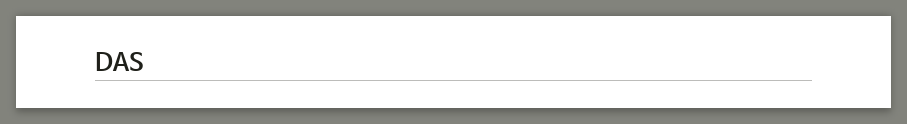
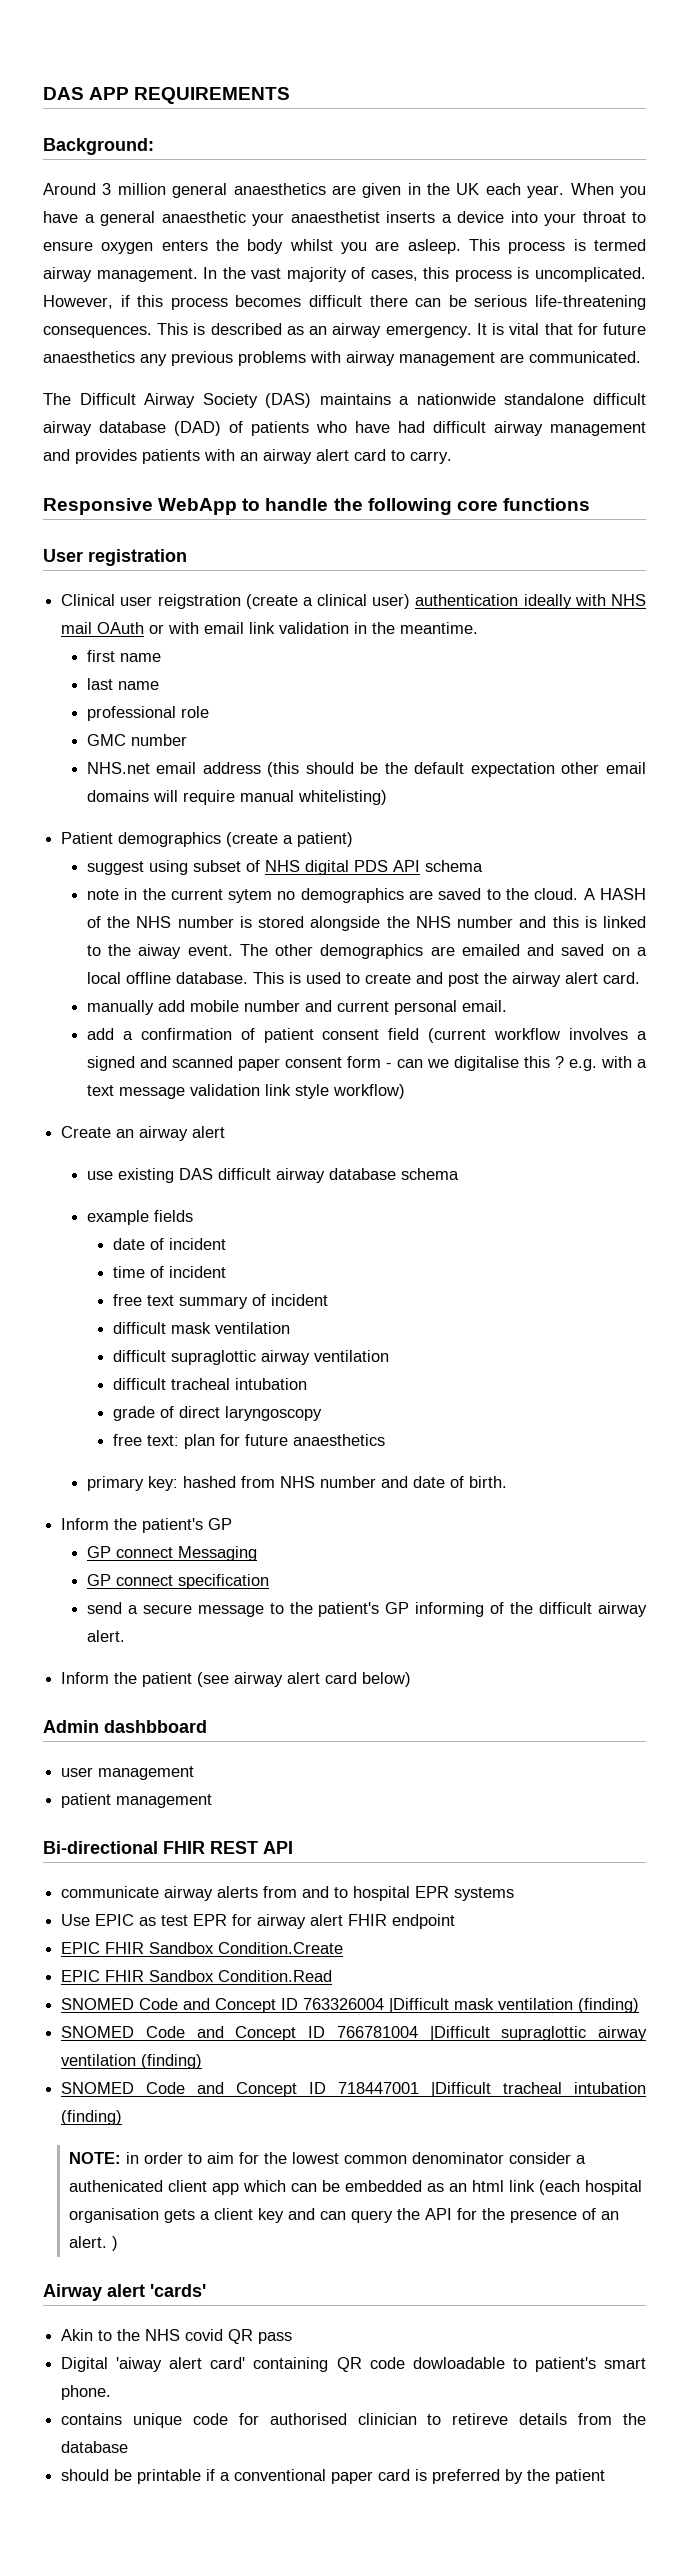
- DAS
+ DAS APP REQUIREMENTS
+ Background:
+ Around 3 million general anaesthetics are given in the UK each year. When you have a general anaesthetic your anaesthetist inserts a device into your throat to ensure oxygen enters the body whilst you are asleep. This process is termed airway management. In the vast majority of cases, this process is uncomplicated. However, if this process becomes difficult there can be serious life-threatening consequences. This is described as an airway emergency. It is vital that for future anaesthetics any previous problems with airway management are communicated.
+ The Difficult Airway Society (DAS) maintains a nationwide standalone difficult airway database (DAD) of patients who have had difficult airway management and provides patients with an airway alert card to carry.
+ Responsive WebApp to handle the following core functions
+ User registration
+ Clinical user reigstration (create a clinical user) authentication ideally with NHS mail OAuth or with email link validation in the meantime.
+ first name
+ last name
+ professional role
+ GMC number
+ NHS.net email address (this should be the default expectation other email domains will require manual whitelisting)
+ Patient demographics (create a patient)
+ suggest using subset of NHS digital PDS API schema
+ note in the current sytem no demographics are saved to the cloud. A HASH of the NHS number is stored alongside the NHS number and this is linked to the aiway event. The other demographics are emailed and saved on a local offline database. This is used to create and post the airway alert card.
+ manually add mobile number and current personal email.
+ add a confirmation of patient consent field (current workflow involves a signed and scanned paper consent form - can we digitalise this ? e.g. with a text message validation link style workflow)
+ Create an airway alert
+ use existing DAS difficult airway database schema
+ example fields
+ date of incident
+ time of incident
+ free text summary of incident
+ difficult mask ventilation
+ difficult supraglottic airway ventilation
+ difficult tracheal intubation
+ grade of direct laryngoscopy
+ free text: plan for future anaesthetics
+ primary key: hashed from NHS number and date of birth.
+ Inform the patient's GP
+ GP connect Messaging
+ GP connect specification
+ send a secure message to the patient's GP informing of the difficult airway alert.
+ Inform the patient (see airway alert card below)
+ Admin dashbboard
+ user management
+ patient management
+ Bi-directional FHIR REST API
+ communicate airway alerts from and to hospital EPR systems
+ Use EPIC as test EPR for airway alert FHIR endpoint
+ EPIC FHIR Sandbox Condition.Create
+ EPIC FHIR Sandbox Condition.Read
+ SNOMED Code and Concept ID 763326004 |Difficult mask ventilation (finding)
+ SNOMED Code and Concept ID 766781004 |Difficult supraglottic airway ventilation (finding)
+ SNOMED Code and Concept ID 718447001 |Difficult tracheal intubation (finding)
+ NOTE: in order to aim for the lowest common denominator consider a authenicated client app which can be embedded as an html link (each hospital organisation gets a client key and can query the API for the presence of an alert. )
+ Airway alert 'cards'
+ Akin to the NHS covid QR pass
+ Digital 'aiway alert card' containing QR code dowloadable to patient's smart phone.
+ contains unique code for authorised clinician to retireve details from the database
+ should be printable if a conventional paper card is preferred by the patient

